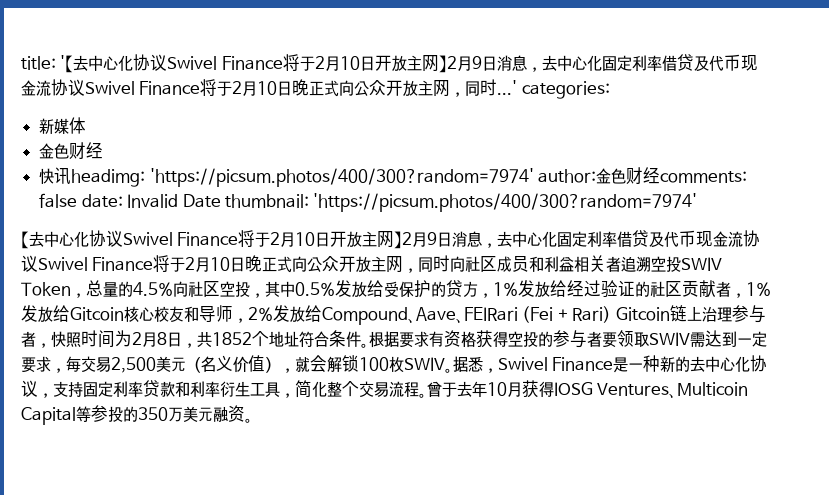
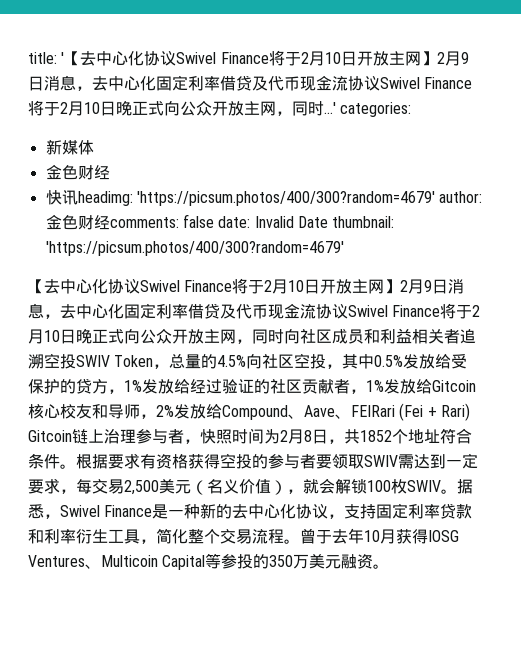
- 快讯headimg: 'https://picsum.photos/400/300?random=7974' author:金色财经comments: false date: Invalid Date thumbnail: 'https://picsum.photos/400/300?random=7974'
+ 快讯headimg: 'https://picsum.photos/400/300?random=4679' author:金色财经comments: false date: Invalid Date thumbnail: 'https://picsum.photos/400/300?random=4679'

